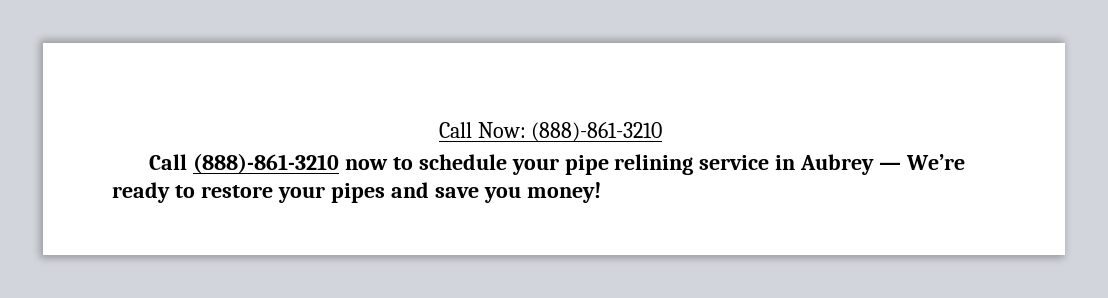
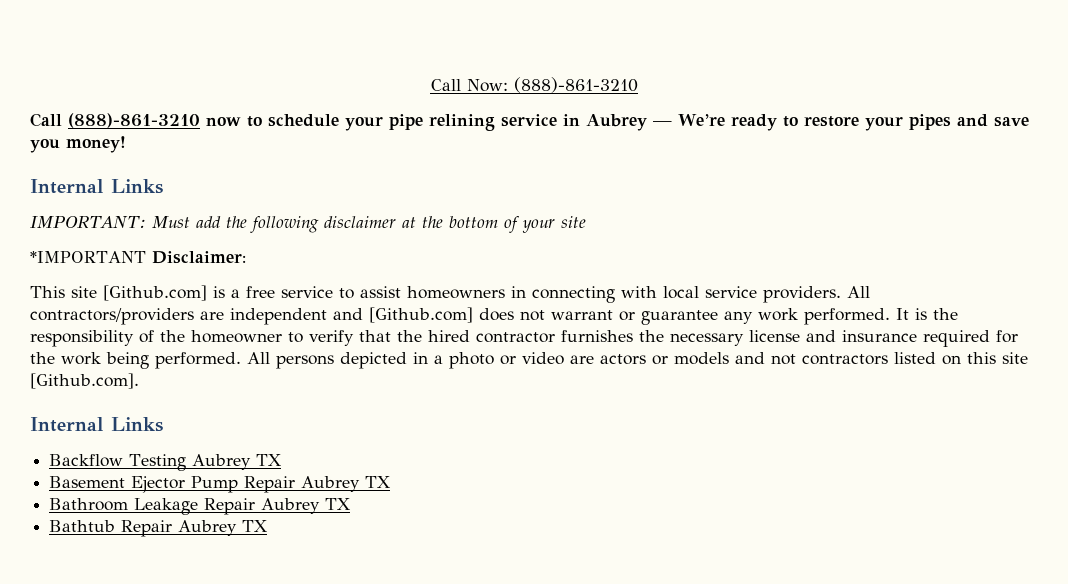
  Call (888)-861-3210 now to schedule your pipe relining service in Aubrey — We’re ready to restore your pipes and save you money!
+ Internal Links
+ IMPORTANT: Must add the following disclaimer at the bottom of your site
+ *IMPORTANT Disclaimer:
+ This site [Github.com] is a free service to assist homeowners in connecting with local service providers. All contractors/providers are independent and [Github.com] does not warrant or guarantee any work performed. It is the responsibility of the homeowner to verify that the hired contractor furnishes the necessary license and insurance required for the work being performed. All persons depicted in a photo or video are actors or models and not contractors listed on this site [Github.com].
+ Internal Links
+ Backflow Testing Aubrey TX
+ Basement Ejector Pump Repair Aubrey TX
+ Bathroom Leakage Repair Aubrey TX
+ Bathtub Repair Aubrey TX

